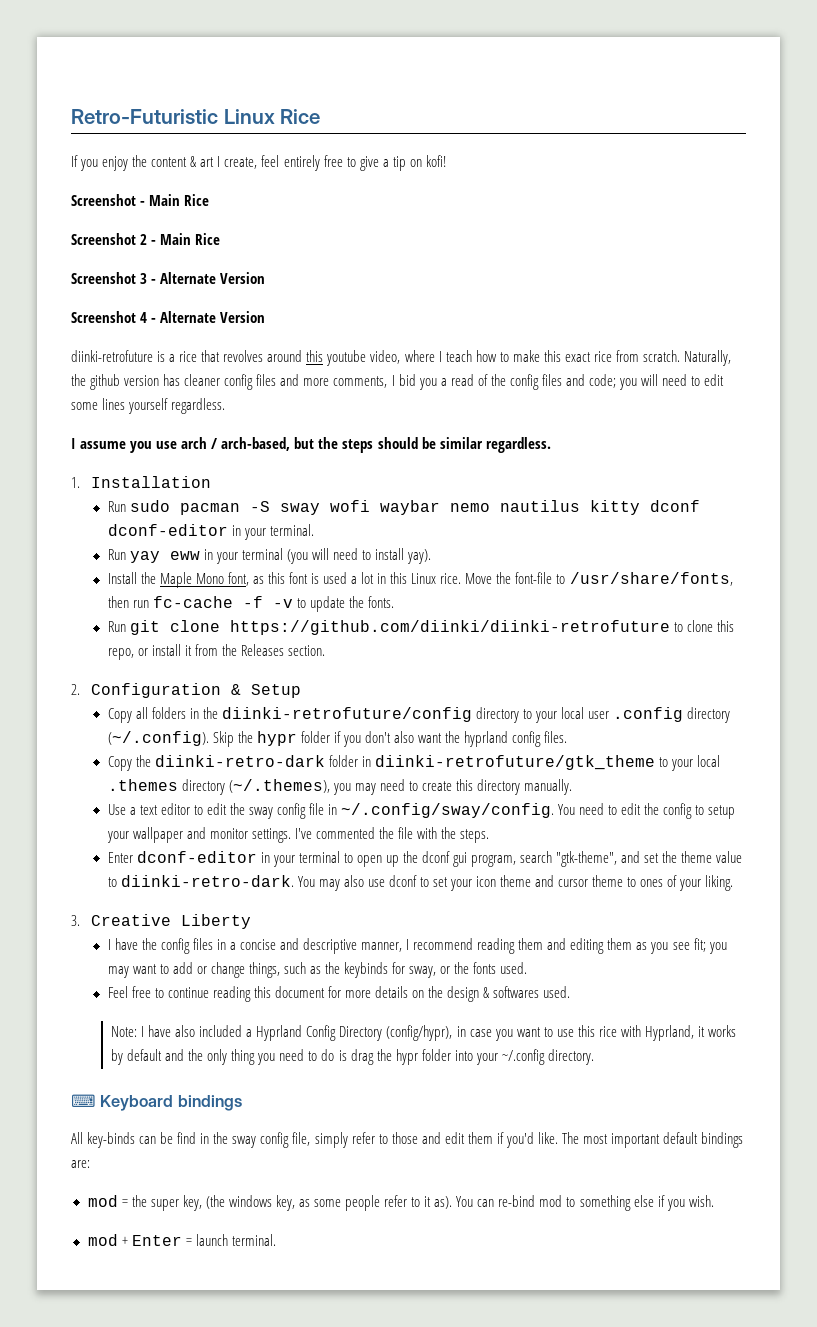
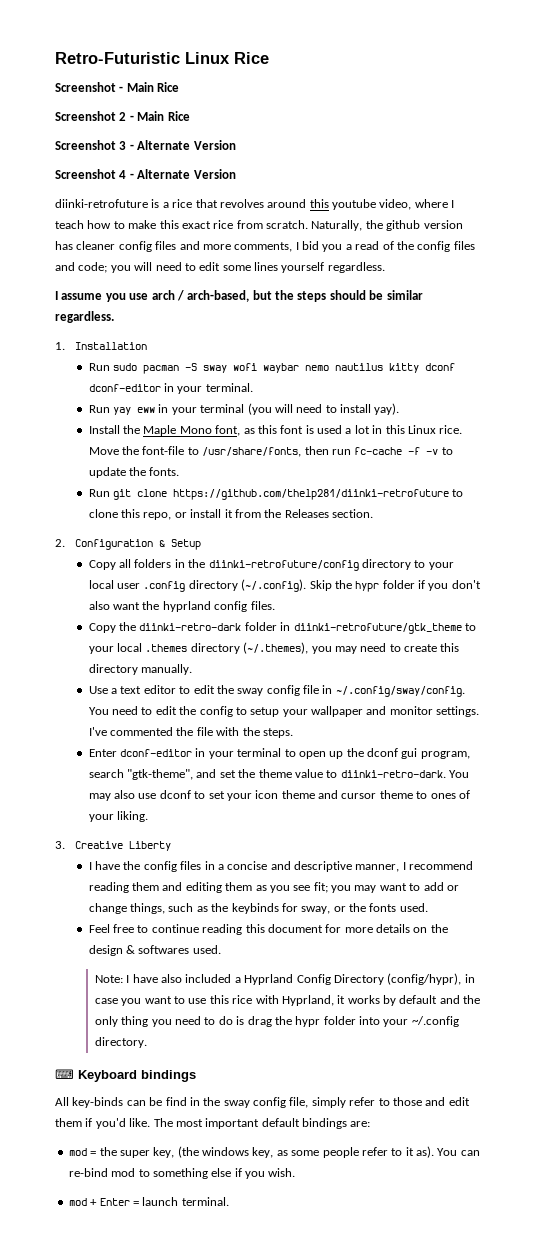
- If you enjoy the content & art I create, feel entirely free to give a tip on kofi!
- Run git clone https://github.com/diinki/diinki-retrofuture to clone this repo, or install it from the Releases section.
+ Run git clone https://github.com/thelp281/diinki-retrofuture to clone this repo, or install it from the Releases section.

